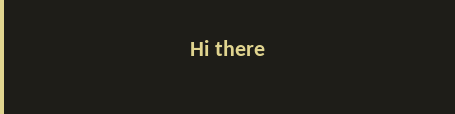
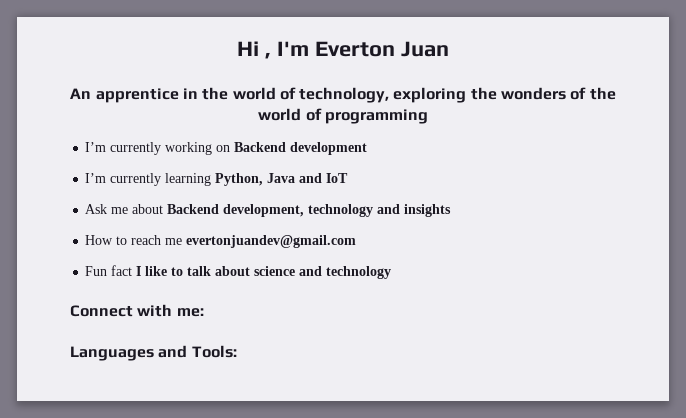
- Hi there
+ Hi , I'm Everton Juan
+ An apprentice in the world of technology, exploring the wonders of the world of programming
+ I’m currently working on Backend development
+ I’m currently learning Python, Java and IoT
+ Ask me about Backend development, technology and insights
+ How to reach me evertonjuandev@gmail.com
+ Fun fact I like to talk about science and technology
+ Connect with me:
+ Languages and Tools:

